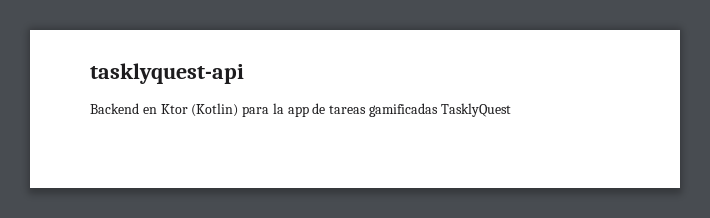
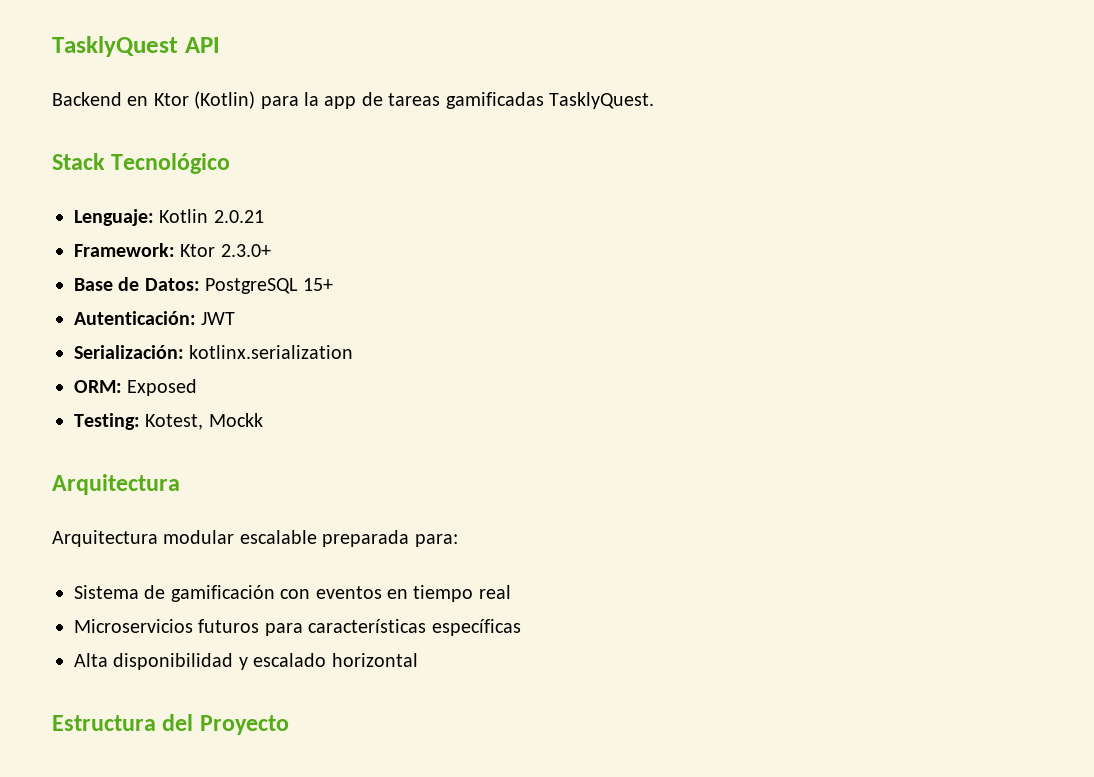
- tasklyquest-api
+ TasklyQuest API
- Backend en Ktor (Kotlin) para la app de tareas gamificadas TasklyQuest
+ Backend en Ktor (Kotlin) para la app de tareas gamificadas TasklyQuest.
+ Stack Tecnológico
+ Lenguaje: Kotlin 2.0.21
+ Framework: Ktor 2.3.0+
+ Base de Datos: PostgreSQL 15+
+ Autenticación: JWT
+ Serialización: kotlinx.serialization
+ ORM: Exposed
+ Testing: Kotest, Mockk
+ Arquitectura
+ Arquitectura modular escalable preparada para:
+ Sistema de gamificación con eventos en tiempo real
+ Microservicios futuros para características específicas
+ Alta disponibilidad y escalado horizontal
+ Estructura del Proyecto

